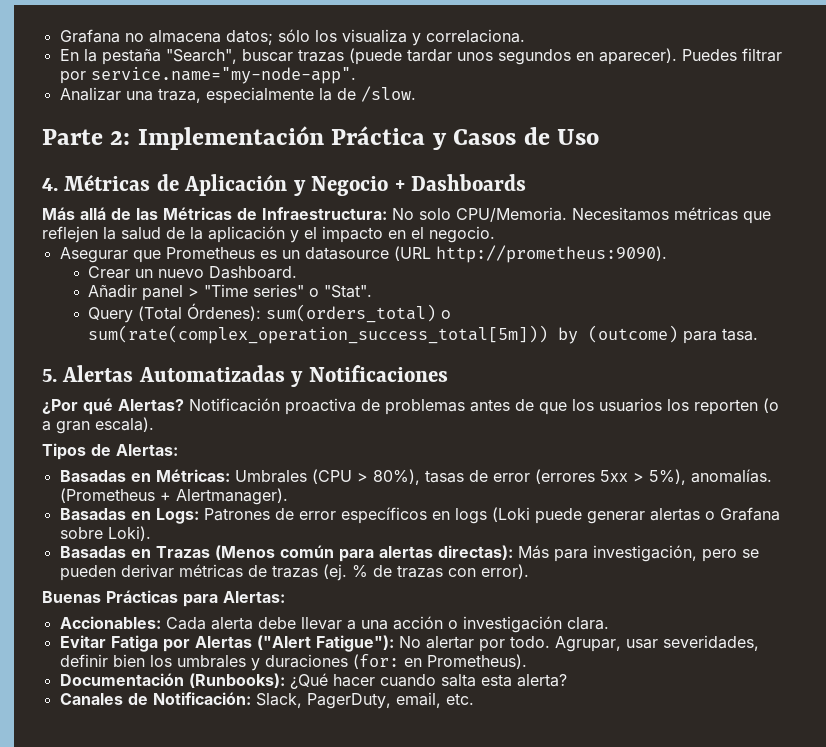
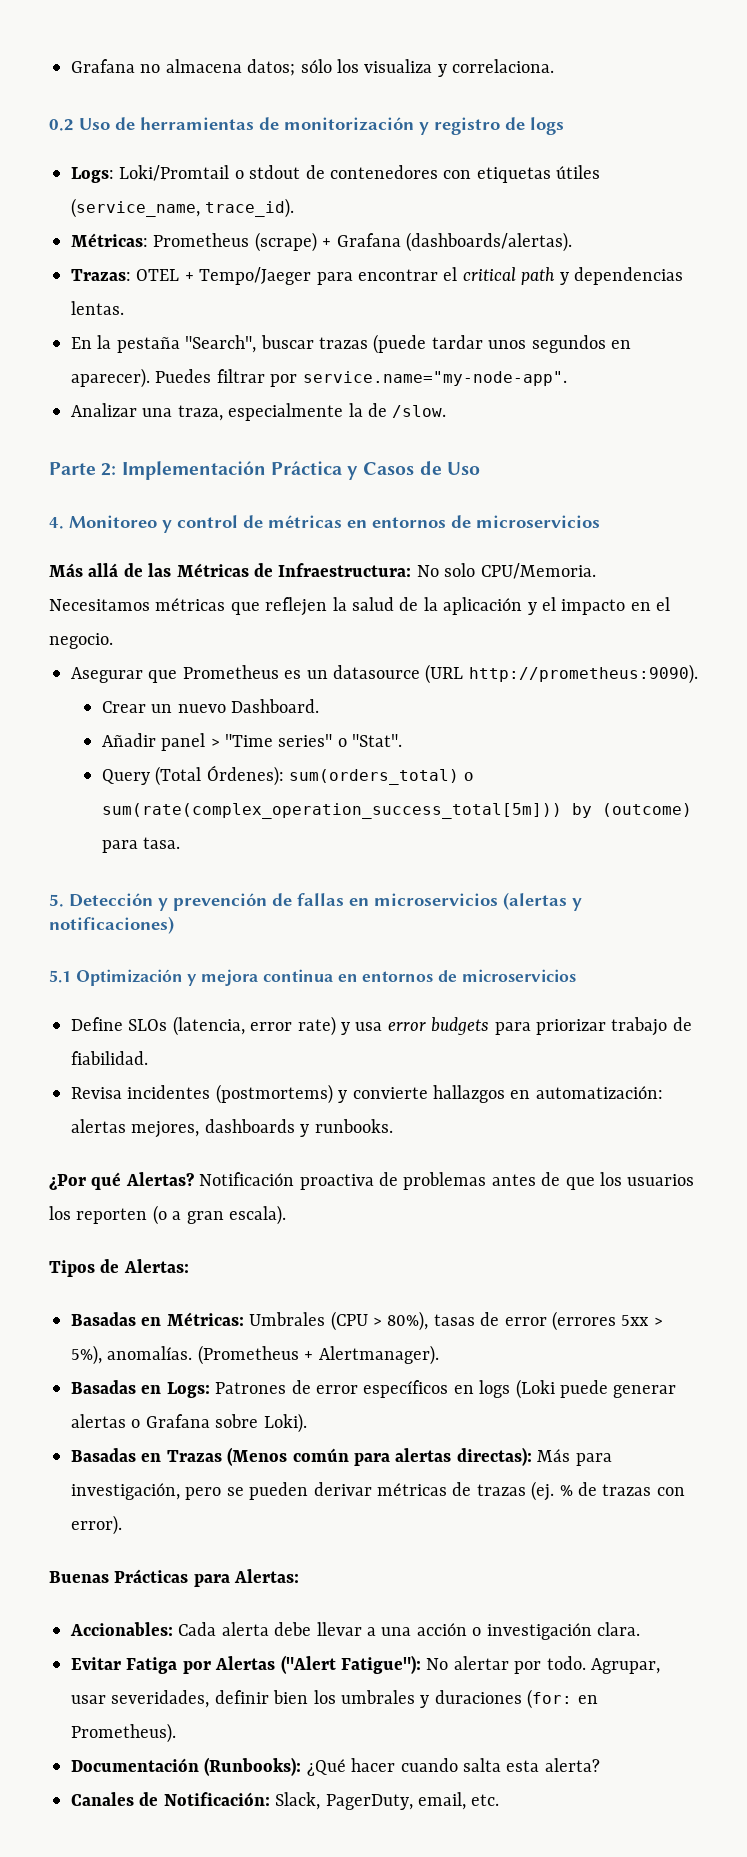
+ 0.2 Uso de herramientas de monitorización y registro de logs
+ Logs: Loki/Promtail o stdout de contenedores con etiquetas útiles (service_name, trace_id).
+ Métricas: Prometheus (scrape) + Grafana (dashboards/alertas).
+ Trazas: OTEL + Tempo/Jaeger para encontrar el critical path y dependencias lentas.
- 4. Métricas de Aplicación y Negocio + Dashboards
+ 4. Monitoreo y control de métricas en entornos de microservicios
- 5. Alertas Automatizadas y Notificaciones
+ 5. Detección y prevención de fallas en microservicios (alertas y notificaciones)
+ 5.1 Optimización y mejora continua en entornos de microservicios
+ Define SLOs (latencia, error rate) y usa error budgets para priorizar trabajo de fiabilidad.
+ Revisa incidentes (postmortems) y convierte hallazgos en automatización: alertas mejores, dashboards y runbooks.

